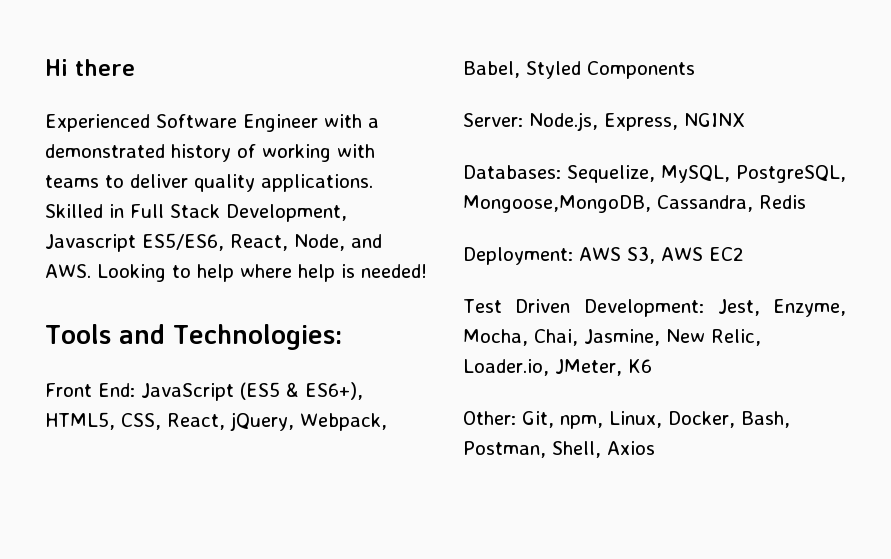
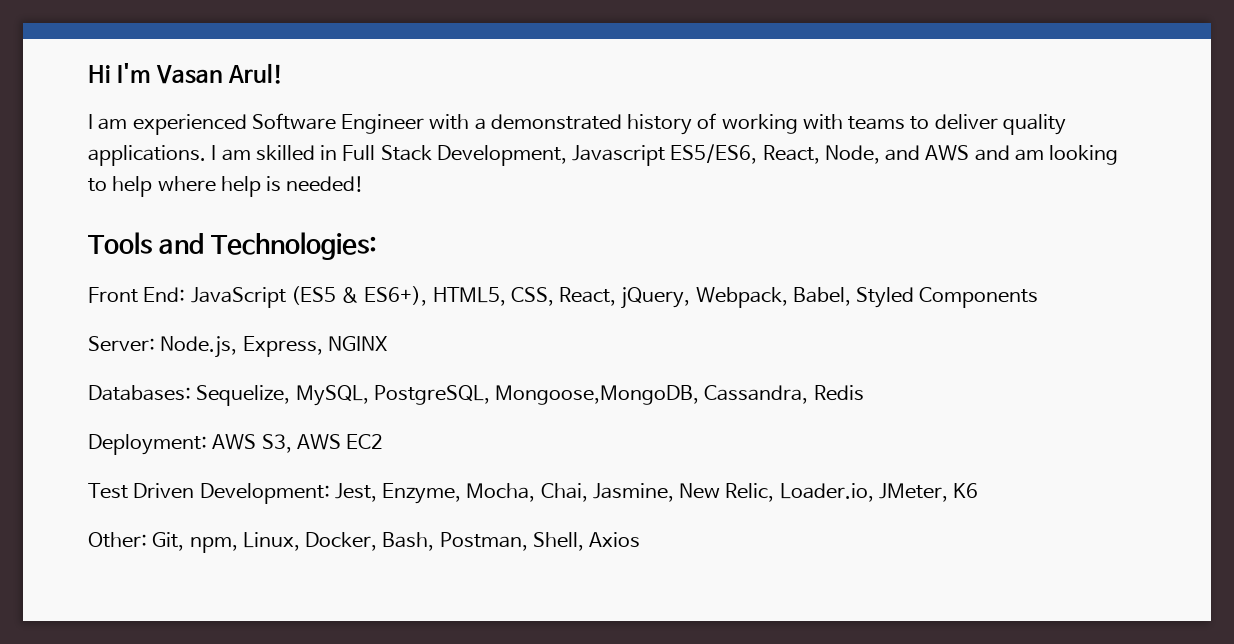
- Hi there
- Experienced Software Engineer with a demonstrated history of working with teams to deliver quality applications.
+ Hi I'm Vasan Arul!
+ I am experienced Software Engineer with a demonstrated history of working with teams to deliver quality applications.
- Skilled in Full Stack Development, Javascript ES5/ES6, React, Node, and AWS. Looking to help where help is needed!
+ I am skilled in Full Stack Development, Javascript ES5/ES6, React, Node, and AWS and am looking to help where help is needed!

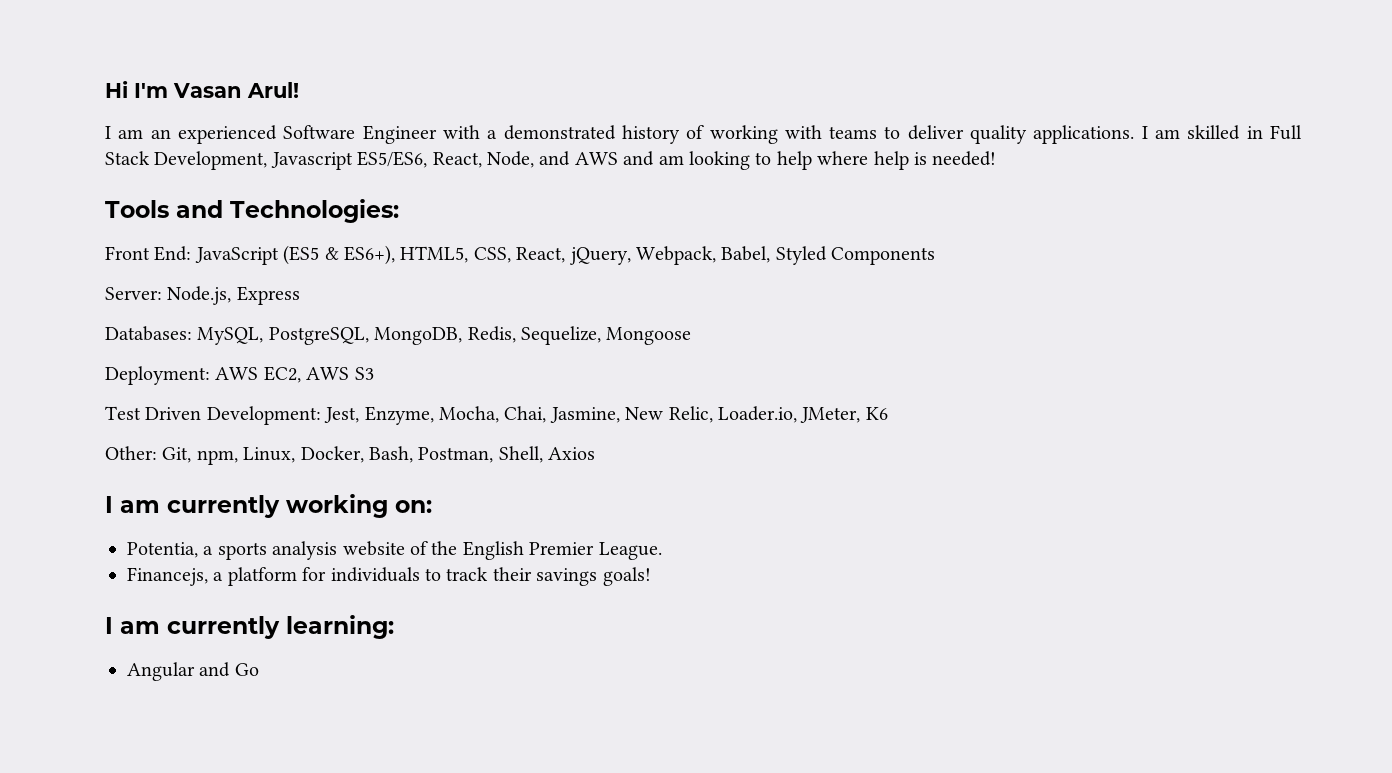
- I am experienced Software Engineer with a demonstrated history of working with teams to deliver quality applications.
+ I am an experienced Software Engineer with a demonstrated history of working with teams to deliver quality applications.
- Server: Node.js, Express, NGINX
+ Server: Node.js, Express
- Databases: Sequelize, MySQL, PostgreSQL, Mongoose,MongoDB, Cassandra, Redis
+ Databases: MySQL, PostgreSQL, MongoDB, Redis, Sequelize, Mongoose
- Deployment: AWS S3, AWS EC2
+ Deployment: AWS EC2, AWS S3
+ I am currently working on:
+ Potentia, a sports analysis website of the English Premier League.
+ Financejs, a platform for individuals to track their savings goals!
+ I am currently learning:
+ Angular and Go

